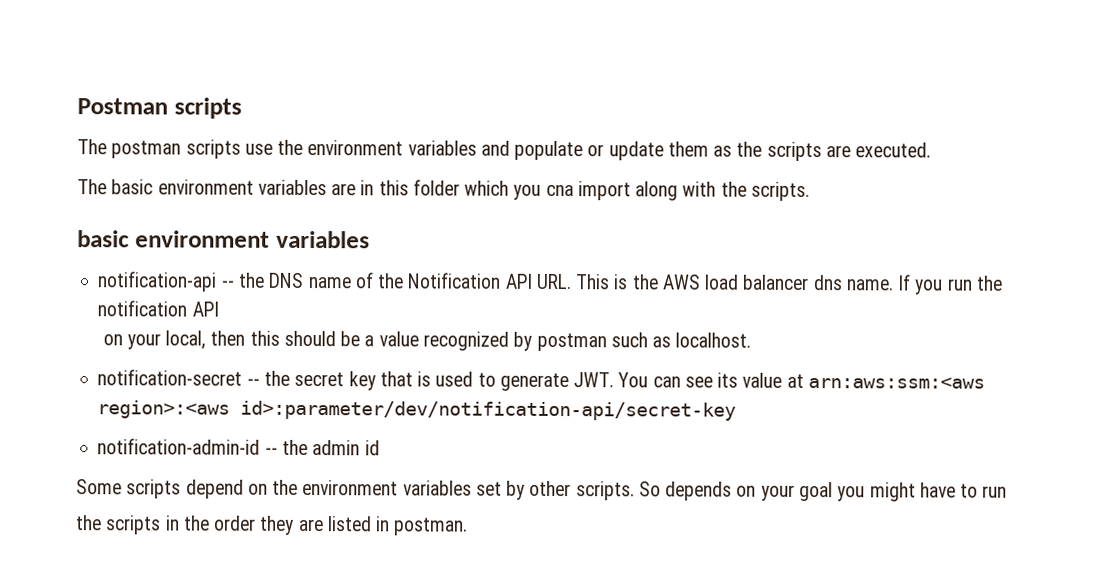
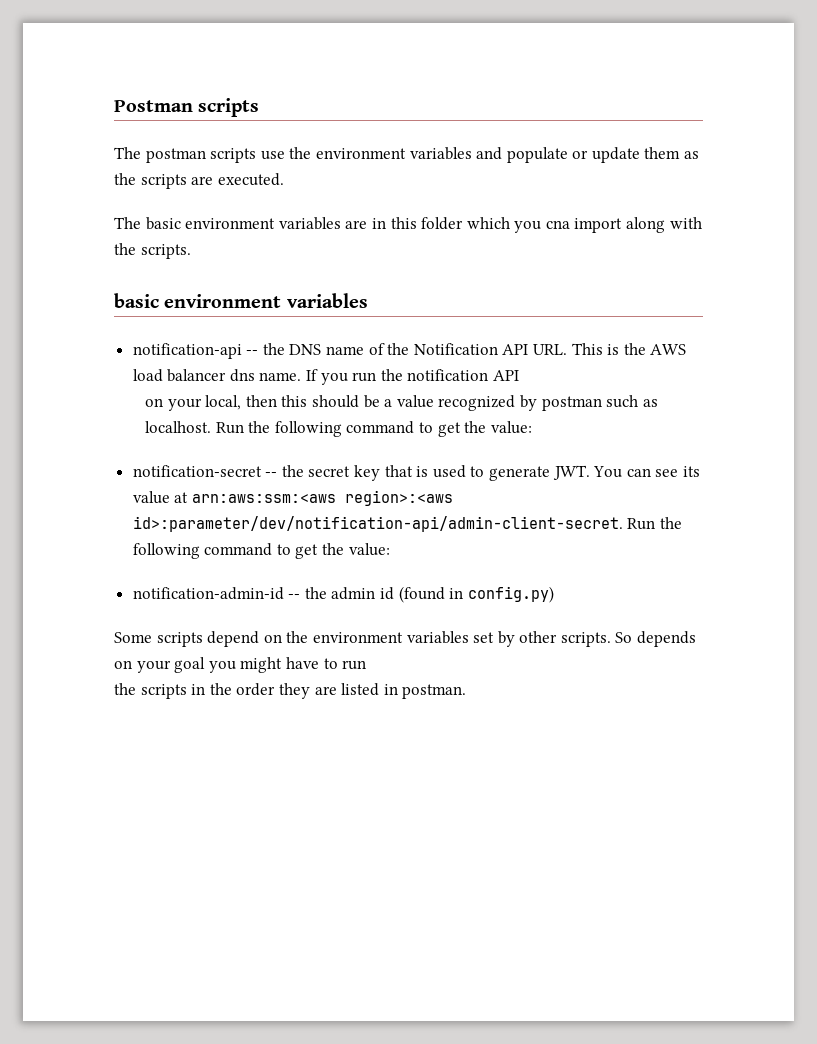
- on your local, then this should be a value recognized by postman such as localhost.
+ on your local, then this should be a value recognized by postman such as localhost. Run the following command to get the value:
- notification-secret -- the secret key that is used to generate JWT. You can see its value at arn:aws:ssm:<aws region>:<aws id>:parameter/dev/notification-api/secret-key
+ notification-secret -- the secret key that is used to generate JWT. You can see its value at arn:aws:ssm:<aws region>:<aws id>:parameter/dev/notification-api/admin-client-secret. Run the following command to get the value:
- notification-admin-id -- the admin id
+ notification-admin-id -- the admin id (found in config.py)

